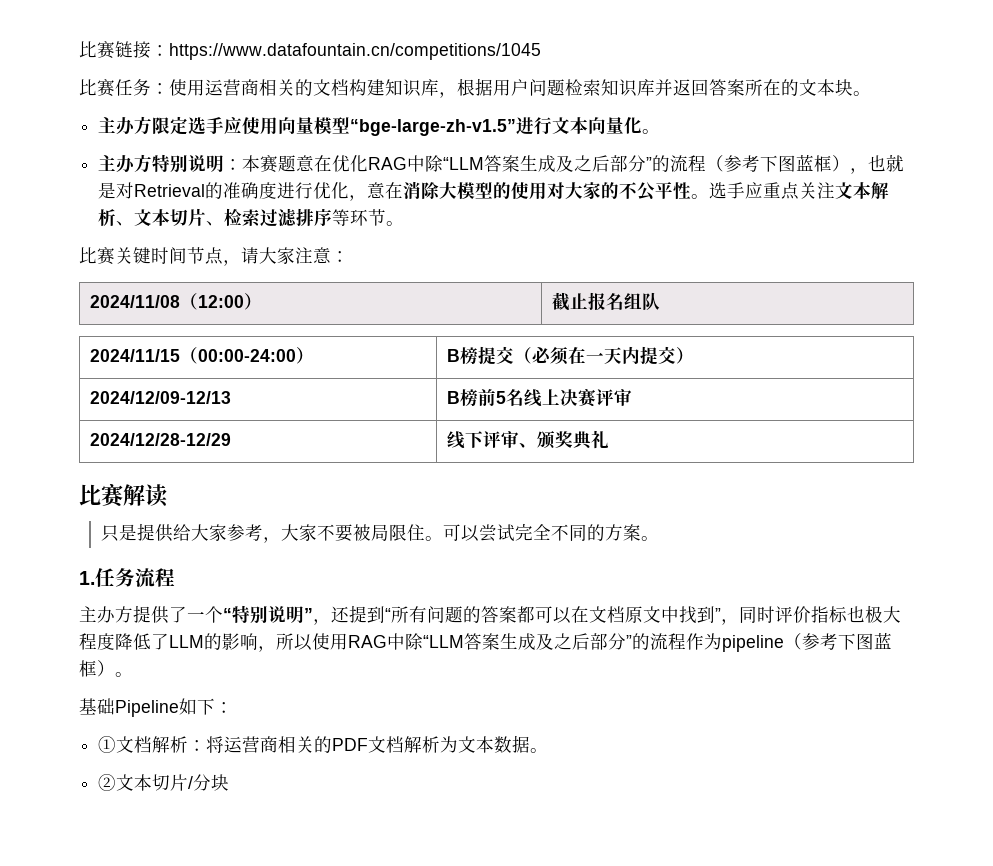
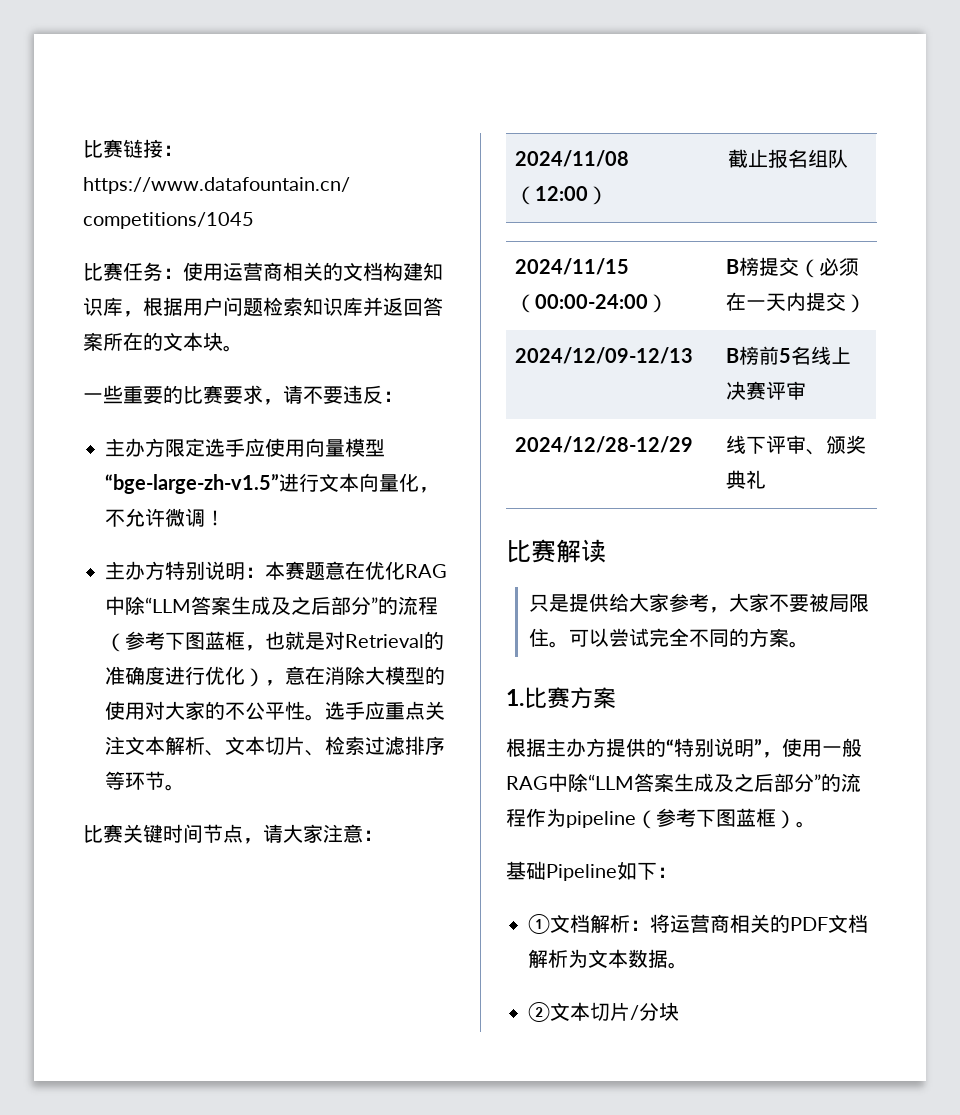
+ 一些重要的比赛要求，请不要违反：
- 主办方限定选手应使用向量模型“bge-large-zh-v1.5”进行文本向量化。
+ 主办方限定选手应使用向量模型“bge-large-zh-v1.5”进行文本向量化，不允许微调！
- 主办方特别说明：本赛题意在优化RAG中除“LLM答案生成及之后部分”的流程（参考下图蓝框），也就是对Retrieval的准确度进行优化，意在消除大模型的使用对大家的不公平性。
+ 主办方特别说明：本赛题意在优化RAG中除“LLM答案生成及之后部分”的流程（参考下图蓝框，也就是对Retrieval的准确度进行优化），意在消除大模型的使用对大家的不公平性。
- 1.任务流程
- 主办方提供了一个“特别说明”，还提到“所有问题的答案都可以在文档原文中找到”，同时评价指标也极大程度降低了LLM的影响，所以使用RAG中除“LLM答案生成及之后部分”的流程作为pipeline（参考下图蓝框）。
+ 1.比赛方案
+ 根据主办方提供的“特别说明”，使用一般RAG中除“LLM答案生成及之后部分”的流程作为pipeline（参考下图蓝框）。

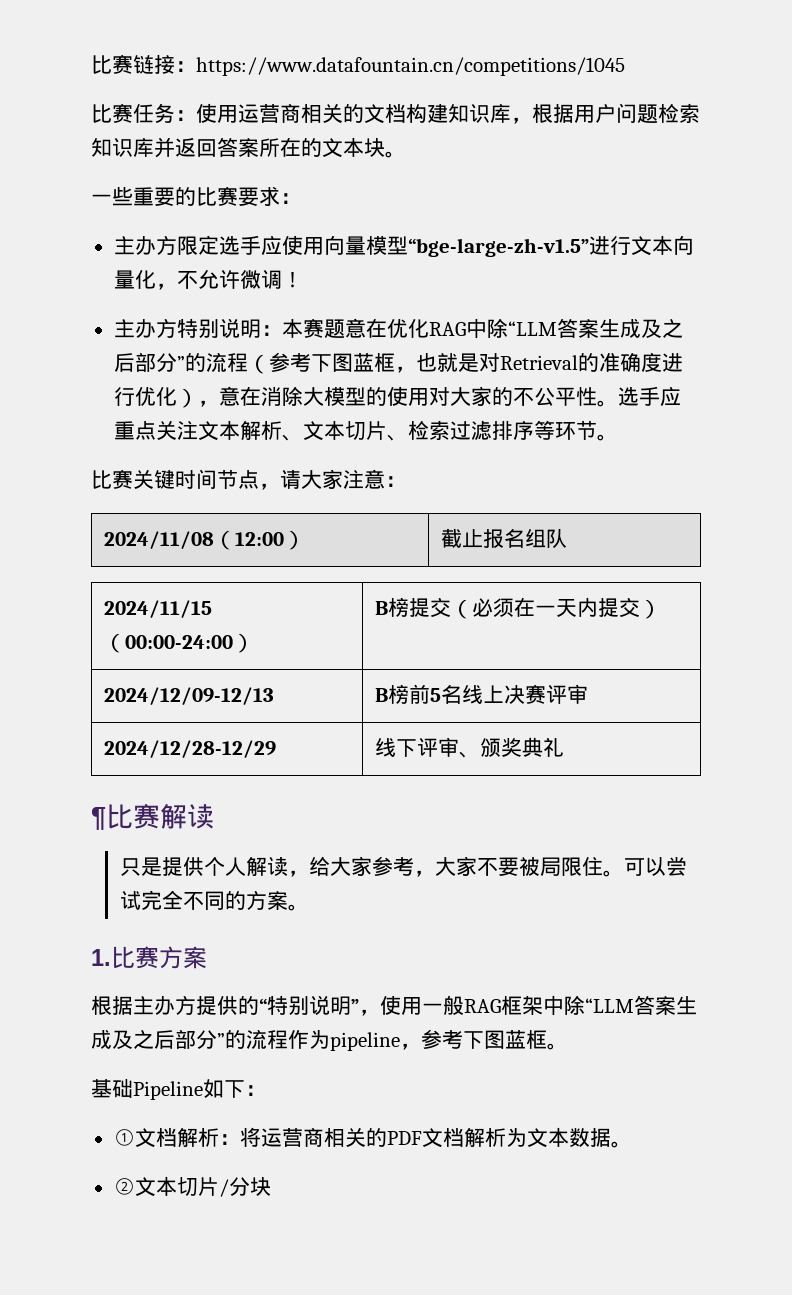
- 一些重要的比赛要求，请不要违反：
+ 一些重要的比赛要求：
- 比赛解读
+ ¶比赛解读
- 只是提供给大家参考，大家不要被局限住。
+ 只是提供个人解读，给大家参考，大家不要被局限住。
- 根据主办方提供的“特别说明”，使用一般RAG中除“LLM答案生成及之后部分”的流程作为pipeline（参考下图蓝框）。
+ 根据主办方提供的“特别说明”，使用一般RAG框架中除“LLM答案生成及之后部分”的流程作为pipeline，参考下图蓝框。

